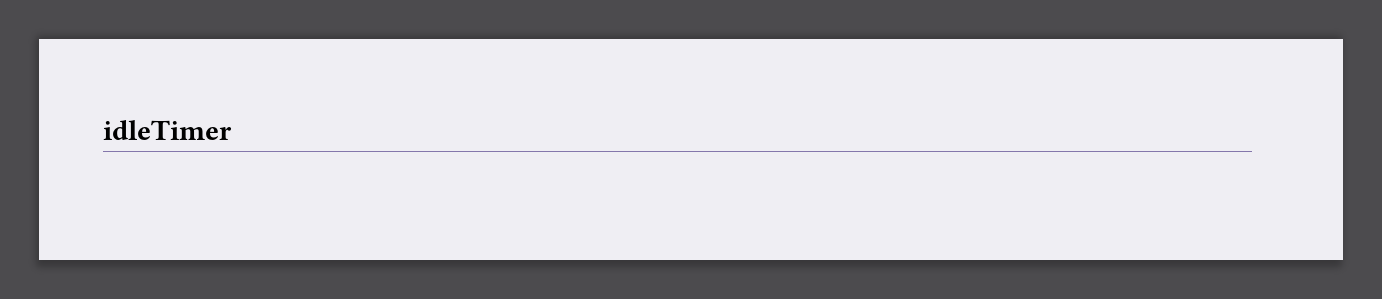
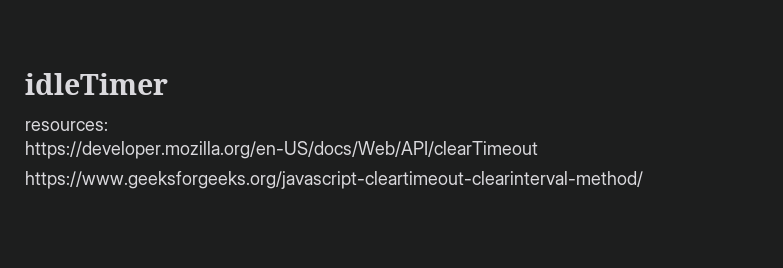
+ resources:
+ https://developer.mozilla.org/en-US/docs/Web/API/clearTimeout
+ https://www.geeksforgeeks.org/javascript-cleartimeout-clearinterval-method/

